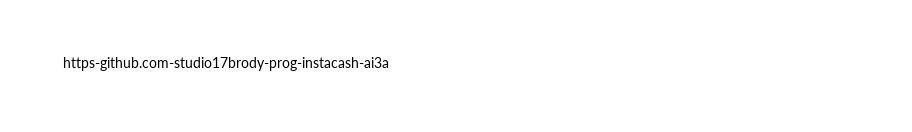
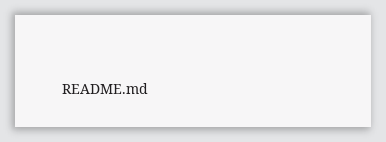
- https-github.com-studio17brody-prog-instacash-ai3a
+ README.md

